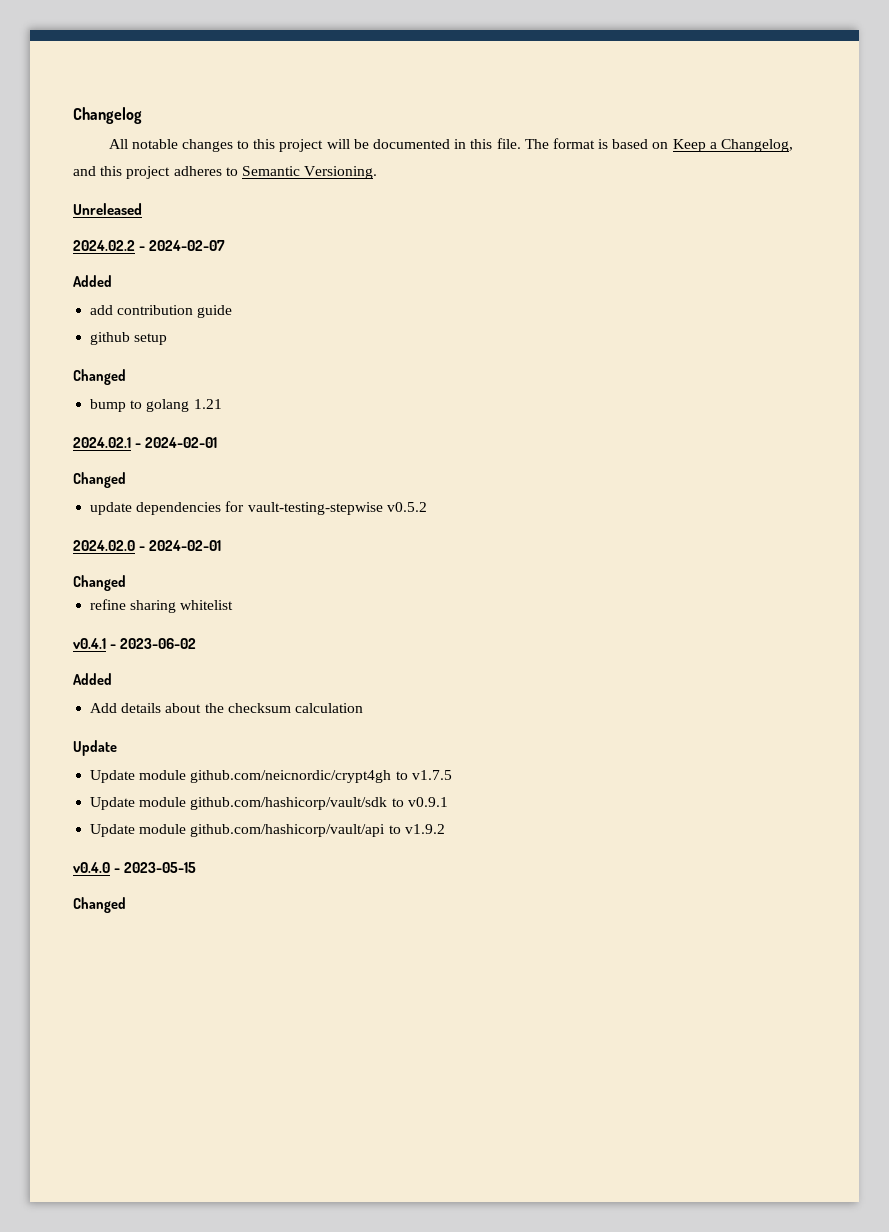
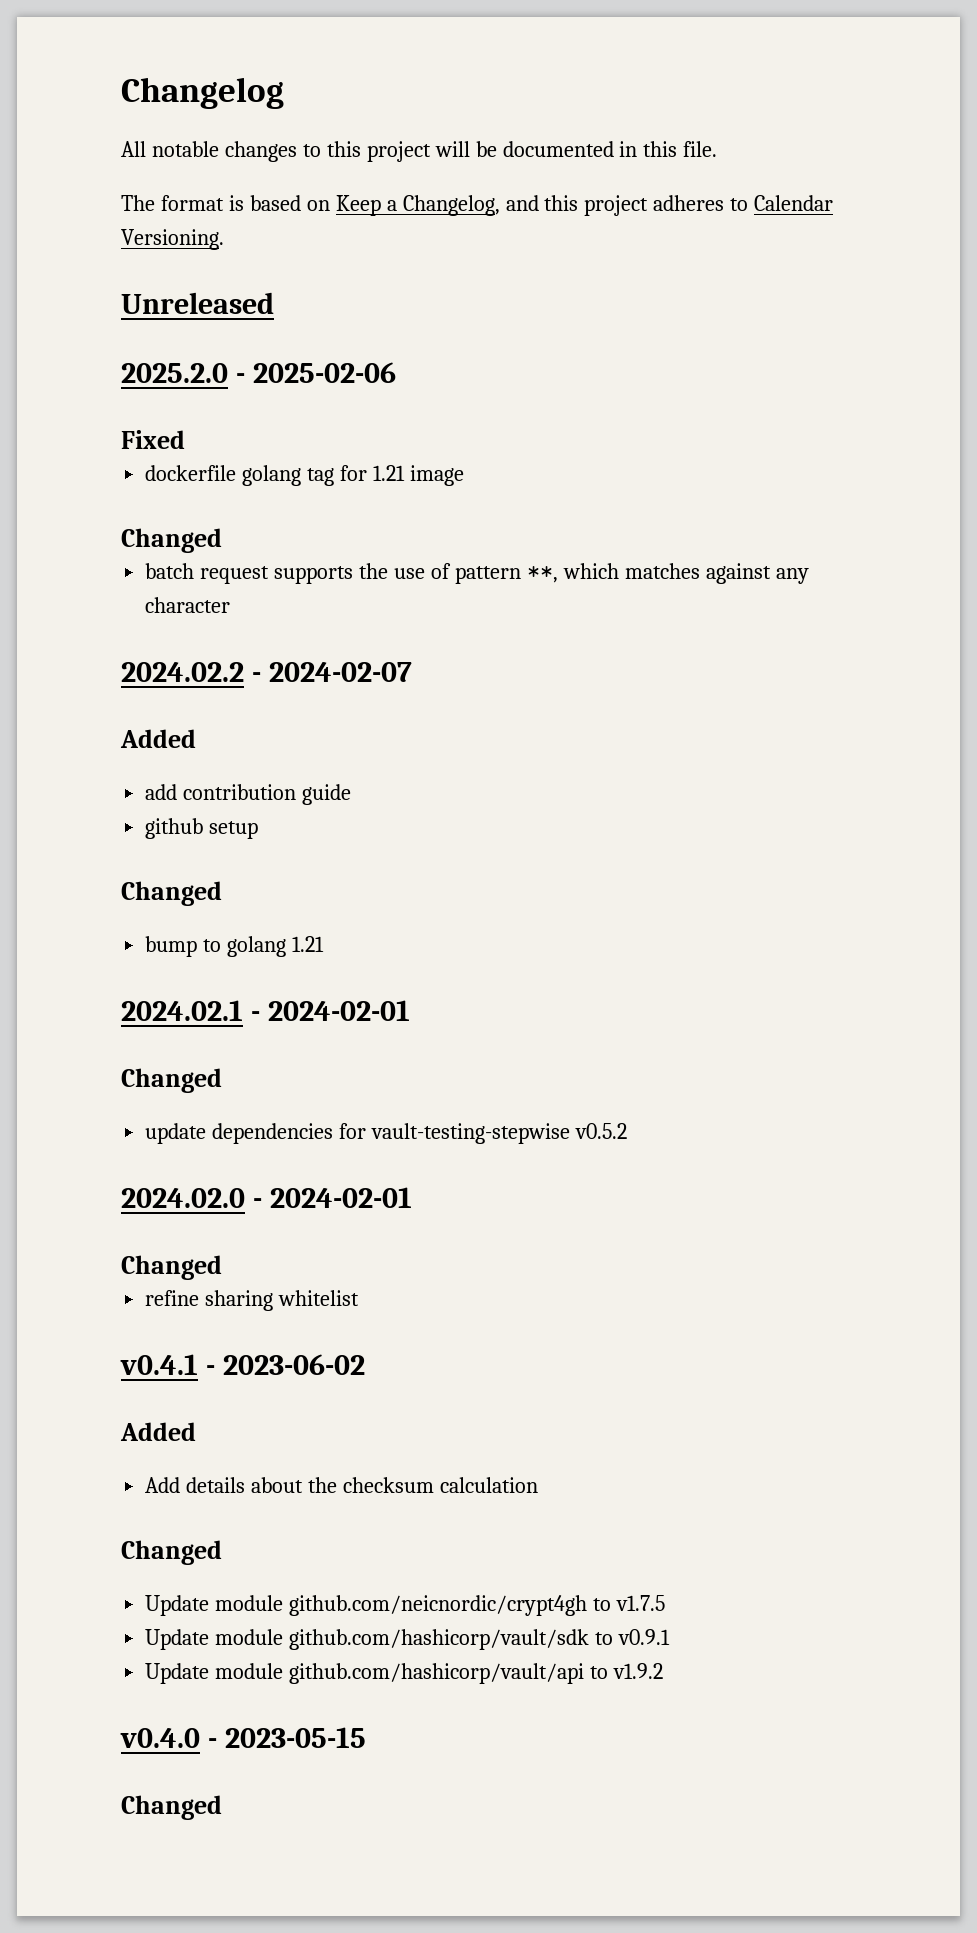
- All notable changes to this project will be documented in this file. The format is based on Keep a Changelog, and this project adheres to Semantic Versioning.
+ All notable changes to this project will be documented in this file.
+ The format is based on Keep a Changelog, and this project adheres to Calendar Versioning.
+ 2025.2.0 - 2025-02-06
+ Fixed
+ dockerfile golang tag for 1.21 image
+ Changed
+ batch request supports the use of pattern **, which matches against any character
  Add details about the checksum calculation
- Update
+ Changed

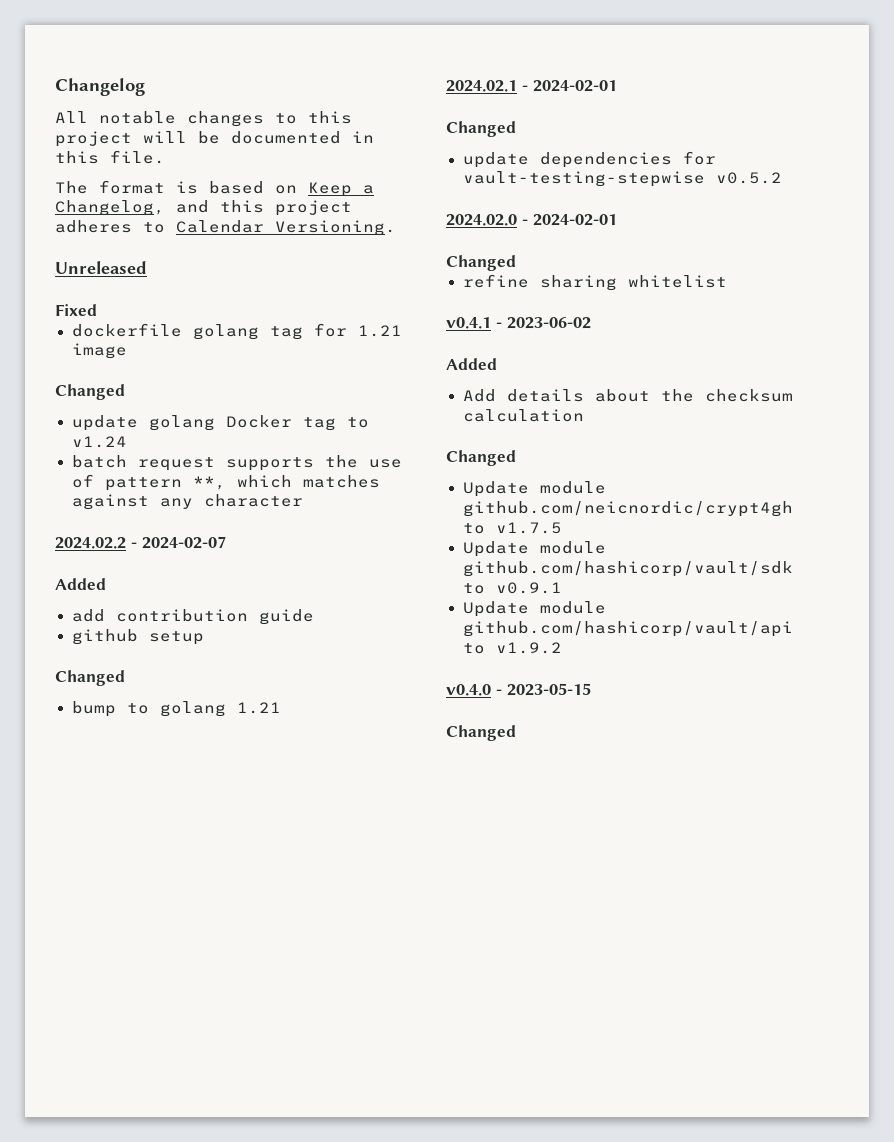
- 2025.2.0 - 2025-02-06
+ update golang Docker tag to v1.24

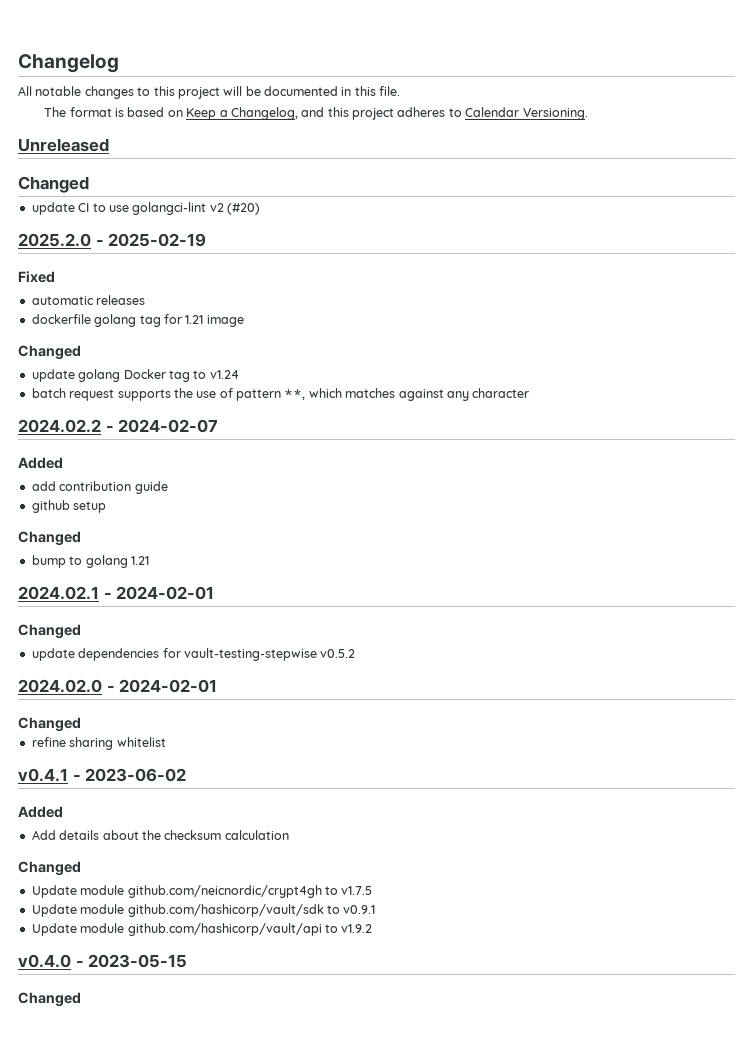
  Unreleased
+ Changed
+ update CI to use golangci-lint v2 (#20)
+ 2025.2.0 - 2025-02-19
+ automatic releases

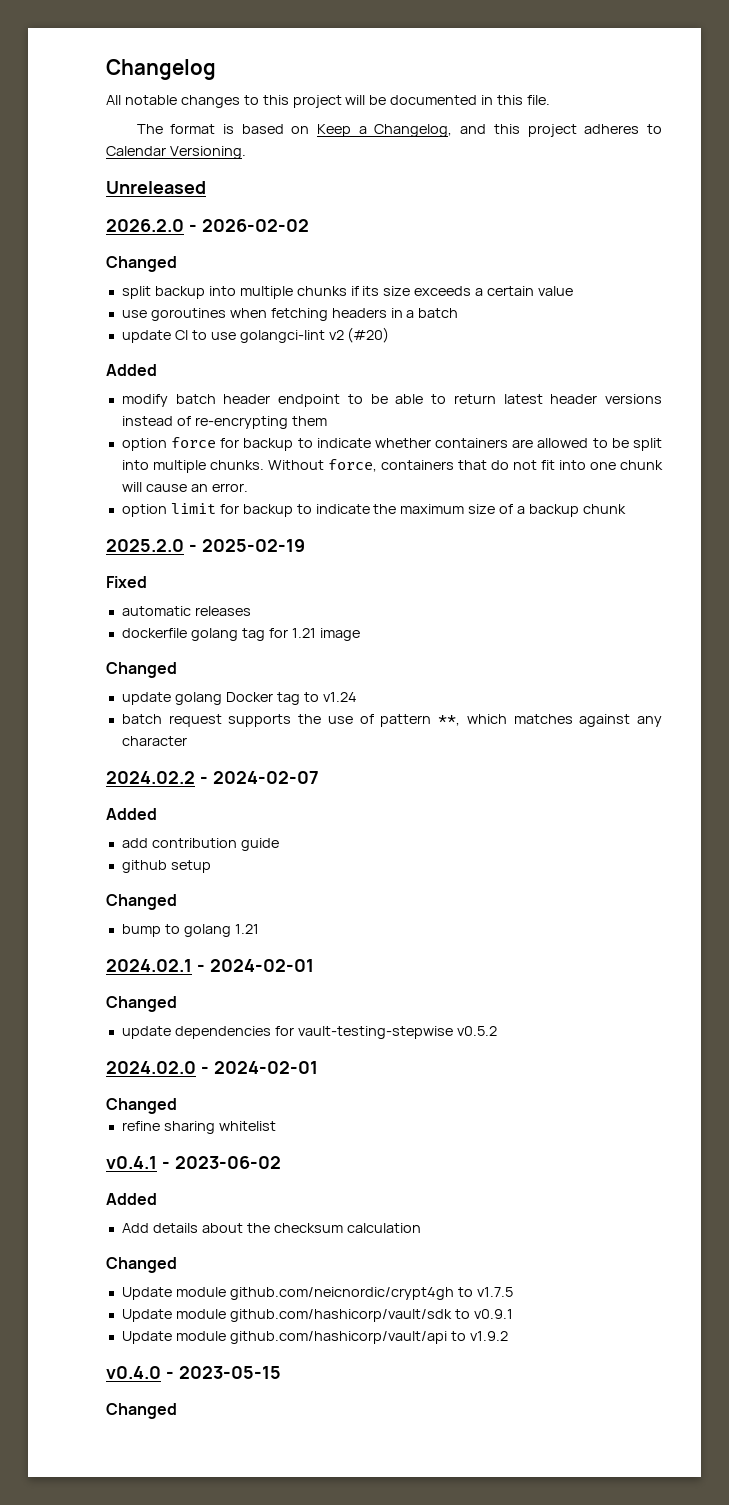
  Unreleased
+ 2026.2.0 - 2026-02-02
  Changed
+ split backup into multiple chunks if its size exceeds a certain value
+ use goroutines when fetching headers in a batch
  update CI to use golangci-lint v2 (#20)
+ Added
+ modify batch header endpoint to be able to return latest header versions instead of re-encrypting them
+ option force for backup to indicate whether containers are allowed to be split into multiple chunks. Without force, containers that do not fit into one chunk will cause an error.
+ option limit for backup to indicate the maximum size of a backup chunk

